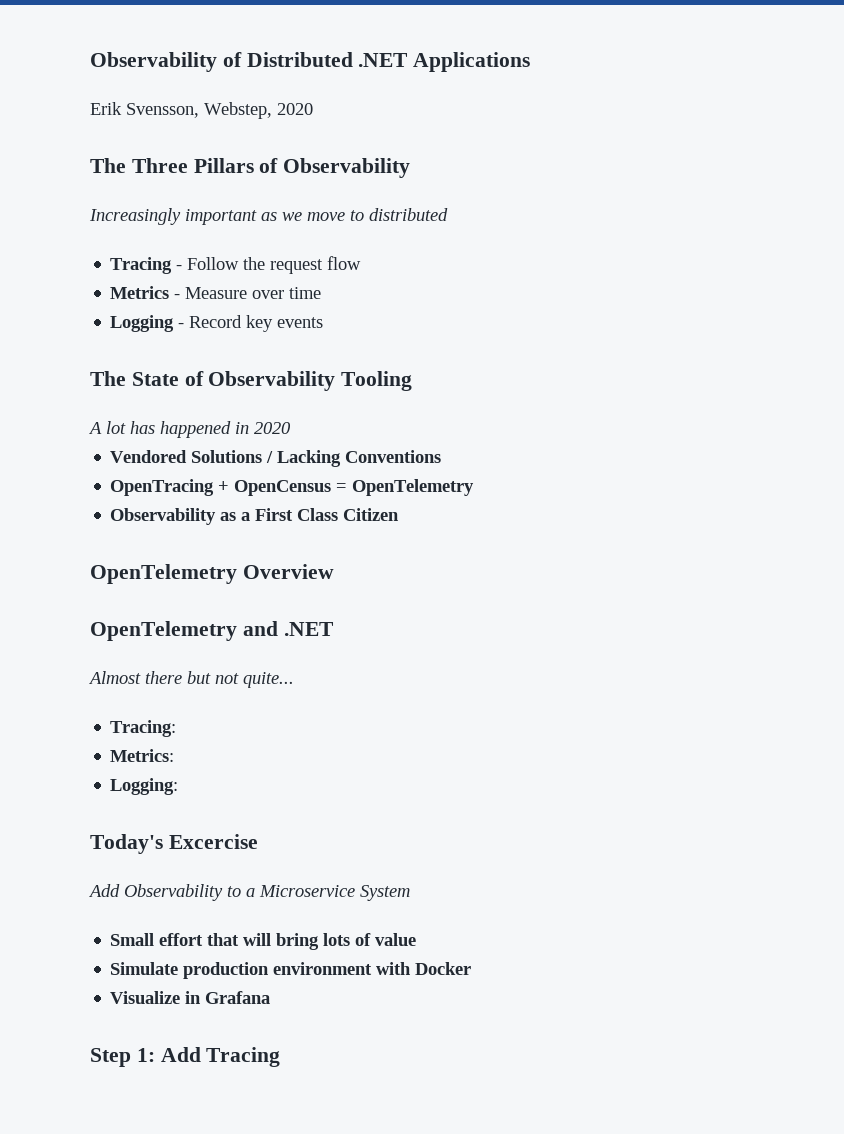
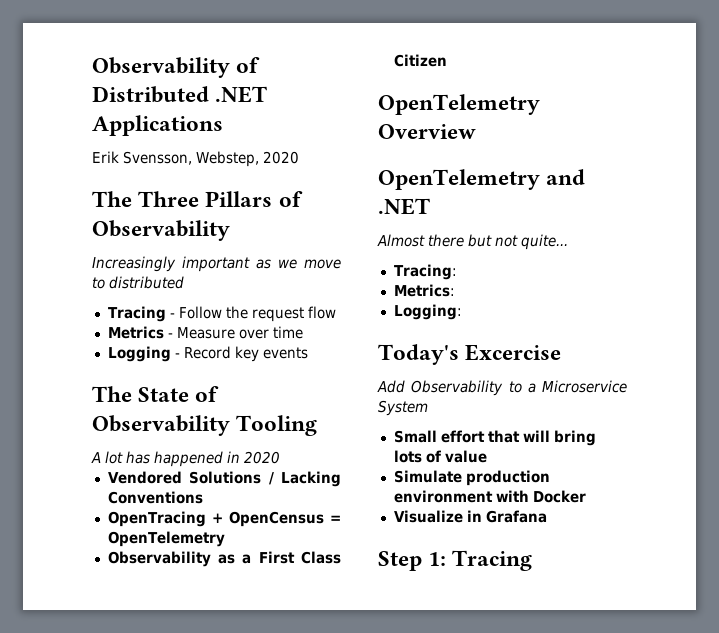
- Step 1: Add Tracing
+ Step 1: Tracing

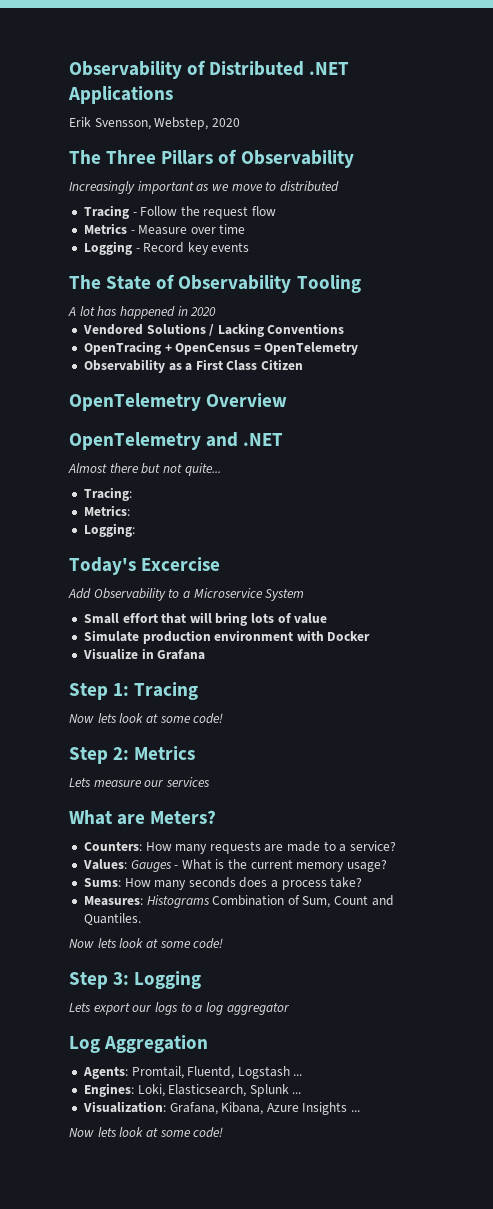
  Step 1: Tracing
+ Now lets look at some code!
+ Step 2: Metrics
+ Lets measure our services
+ What are Meters?
+ Counters: How many requests are made to a service?
+ Values: Gauges - What is the current memory usage?
+ Sums: How many seconds does a process take?
+ Measures: Histograms Combination of Sum, Count and Quantiles.
+ Now lets look at some code!
+ Step 3: Logging
+ Lets export our logs to a log aggregator
+ Log Aggregation
+ Agents: Promtail, Fluentd, Logstash ...
+ Engines: Loki, Elasticsearch, Splunk ...
+ Visualization: Grafana, Kibana, Azure Insights ...
+ Now lets look at some code!

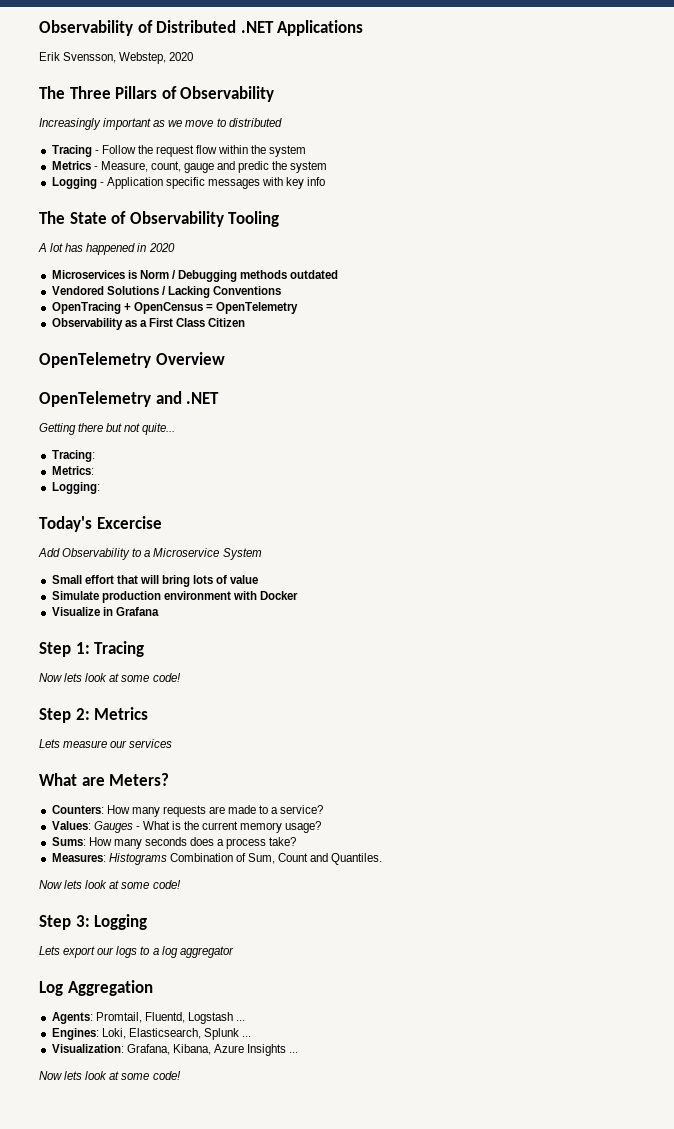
- Tracing - Follow the request flow
+ Tracing - Follow the request flow within the system
- Metrics - Measure over time
- Logging - Record key events
+ Metrics - Measure, count, gauge and predic the system
+ Logging - Application specific messages with key info
+ Microservices is Norm / Debugging methods outdated
- Almost there but not quite...
+ Getting there but not quite...

